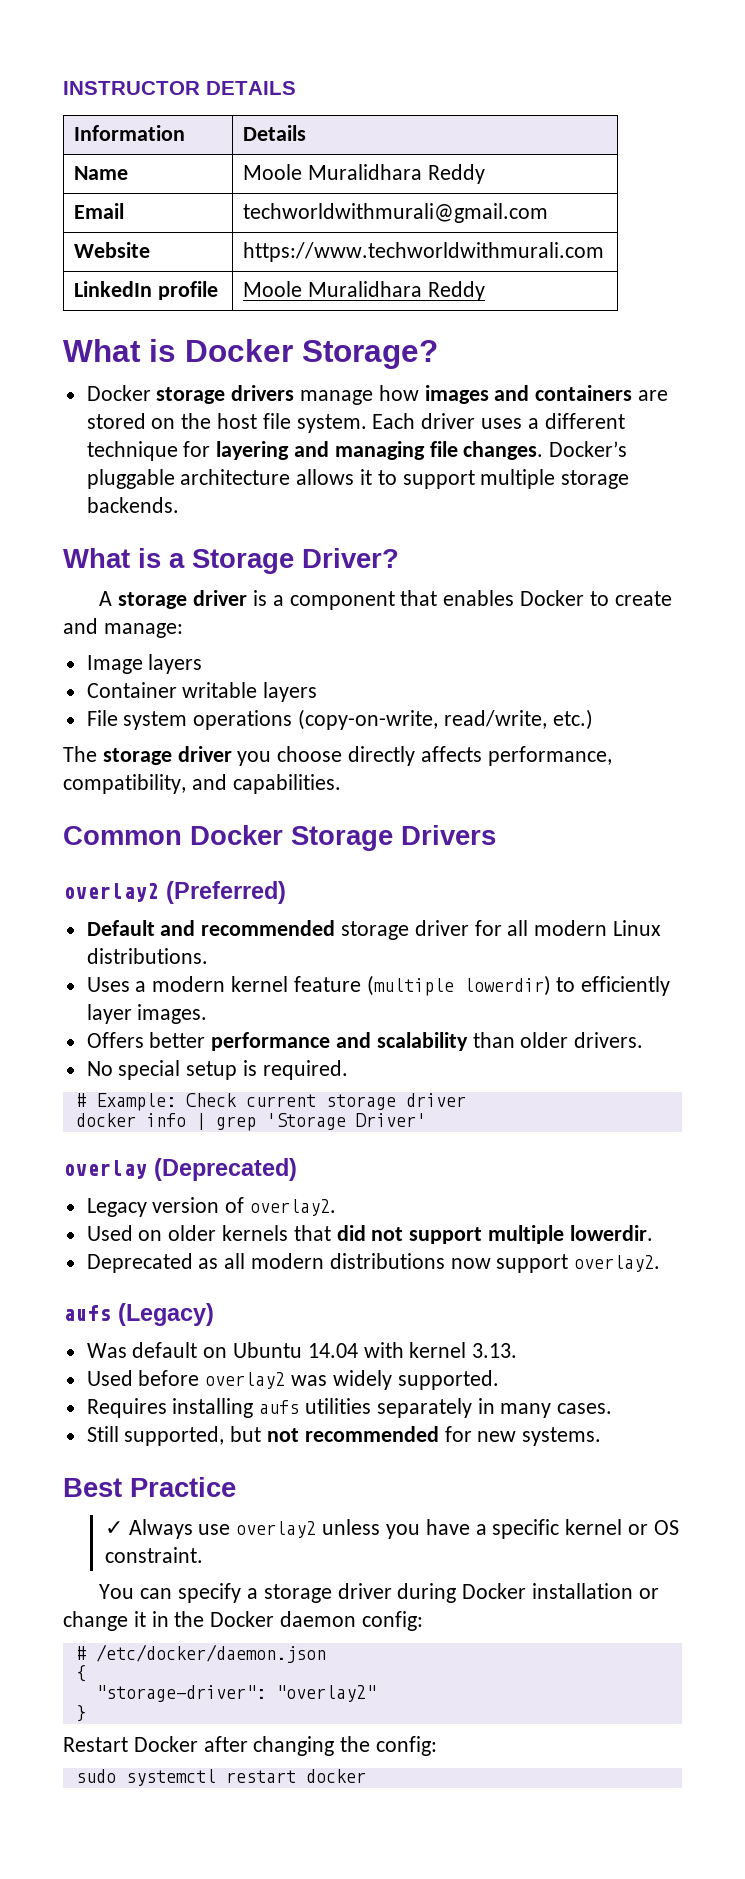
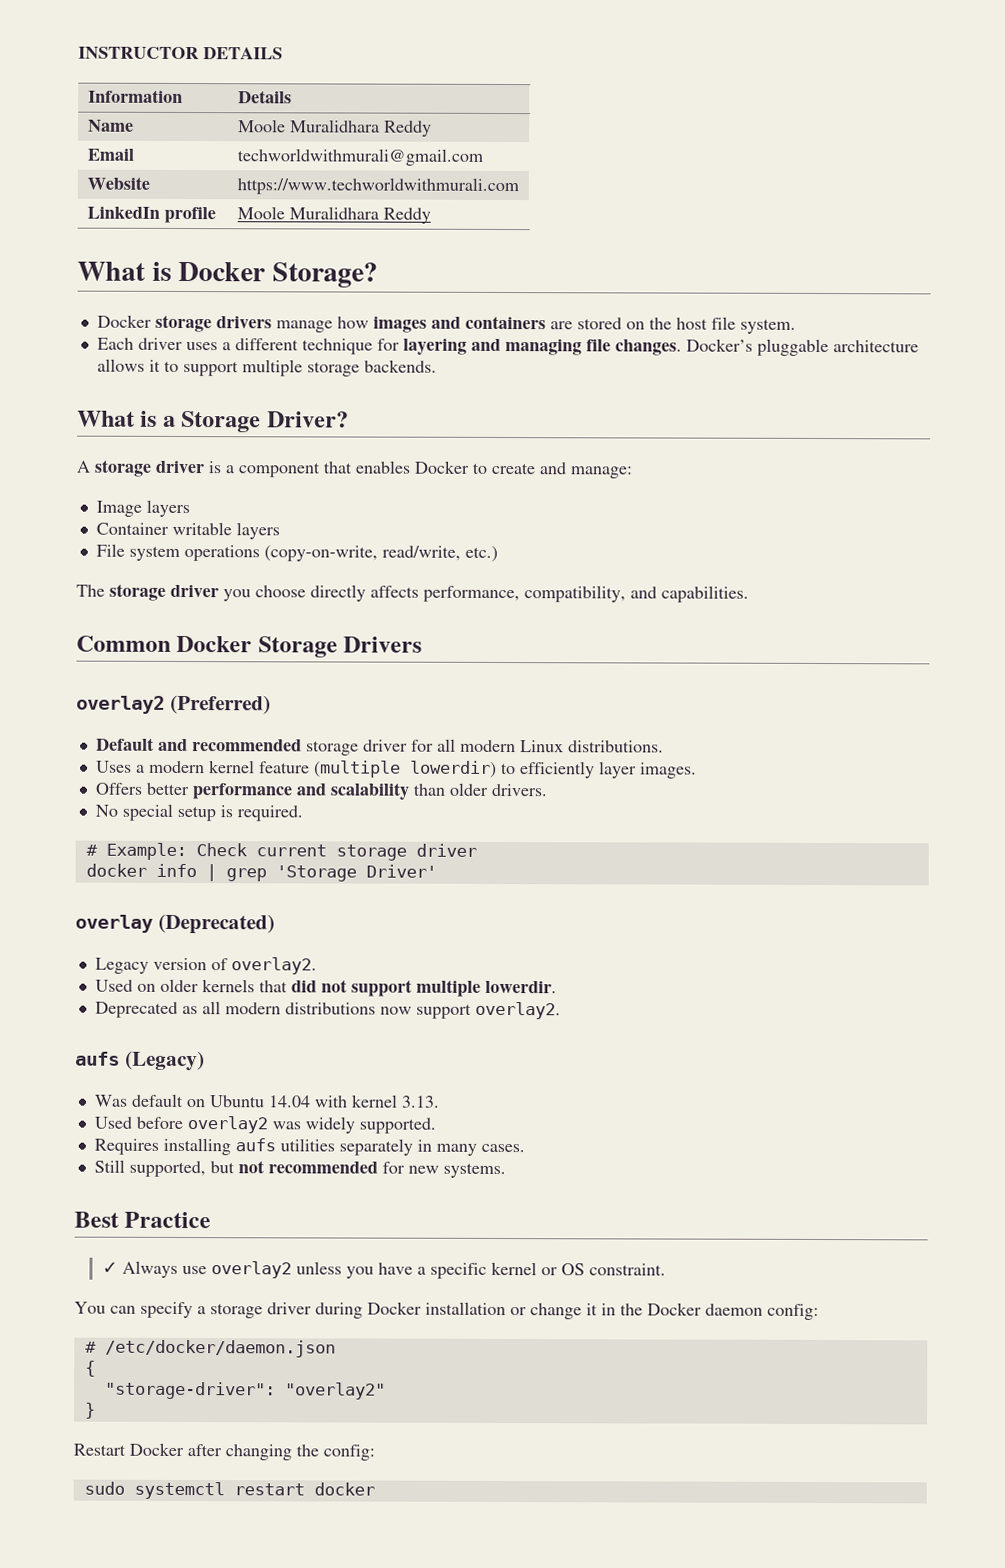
- Docker storage drivers manage how images and containers are stored on the host file system. Each driver uses a different technique for layering and managing file changes.
+ Docker storage drivers manage how images and containers are stored on the host file system.
+ Each driver uses a different technique for layering and managing file changes.

